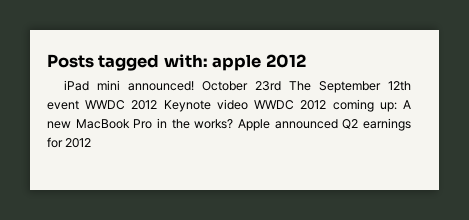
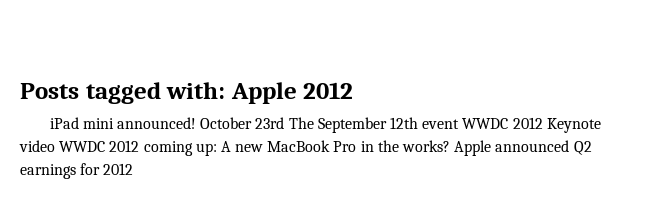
- Posts tagged with: apple 2012
+ Posts tagged with: Apple 2012

